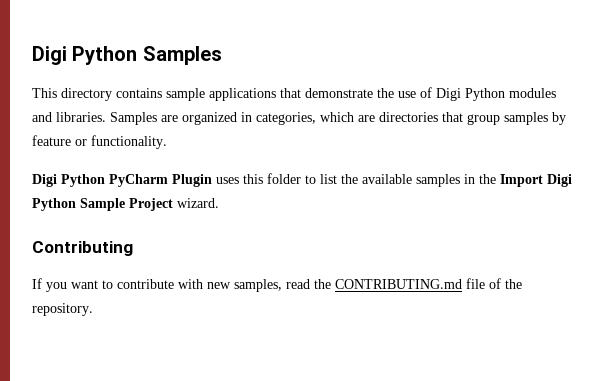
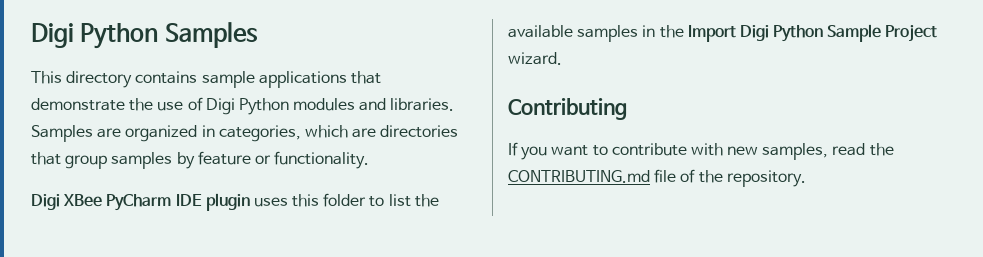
- Digi Python PyCharm Plugin uses this folder to list the available samples in the Import Digi Python Sample Project wizard.
+ Digi XBee PyCharm IDE plugin uses this folder to list the available samples in the Import Digi Python Sample Project wizard.

